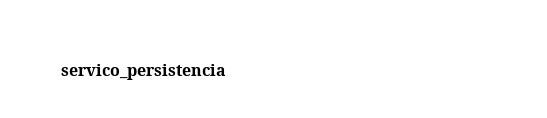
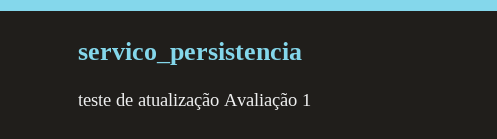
+ teste de atualização Avaliação 1

